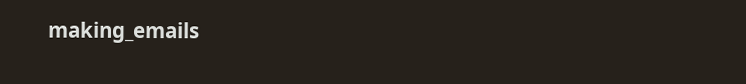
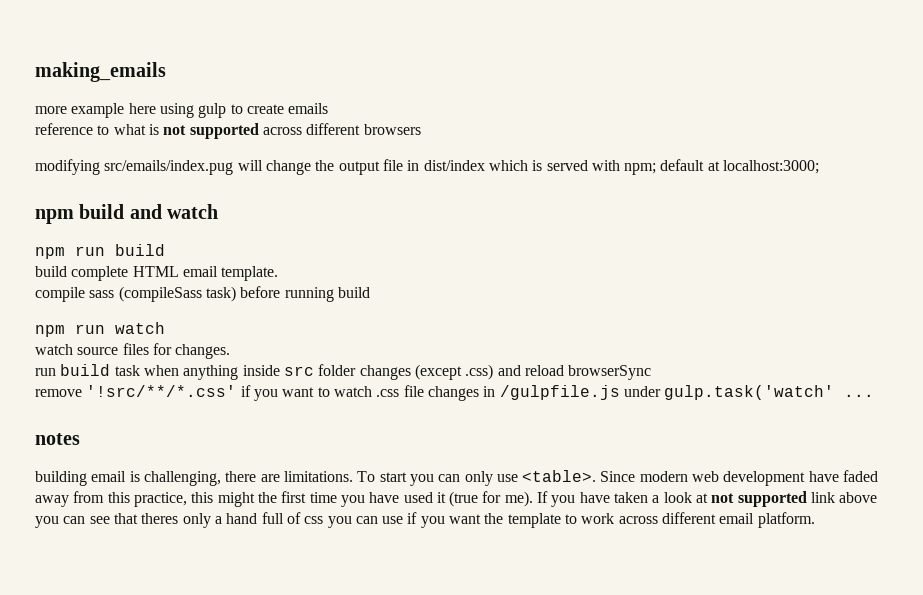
+ more example here using gulp to create emails
+ reference to what is not supported across different browsers
+ modifying src/emails/index.pug will change the output file in dist/index which is served with npm; default at localhost:3000;
+ npm build and watch
+ npm run build
+ build complete HTML email template.
+ compile sass (compileSass task) before running build
+ npm run watch
+ watch source files for changes.
+ run build task when anything inside src folder changes (except .css) and reload browserSync
+ remove '!src/**/*.css' if you want to watch .css file changes in /gulpfile.js under gulp.task('watch' ...
+ notes
+ building email is challenging, there are limitations. To start you can only use <table>. Since modern web development have faded away from this practice, this might the first time you have used it (true for me). If you have taken a look at not supported link above you can see that theres only a hand full of css you can use if you want the template to work across different email platform.

